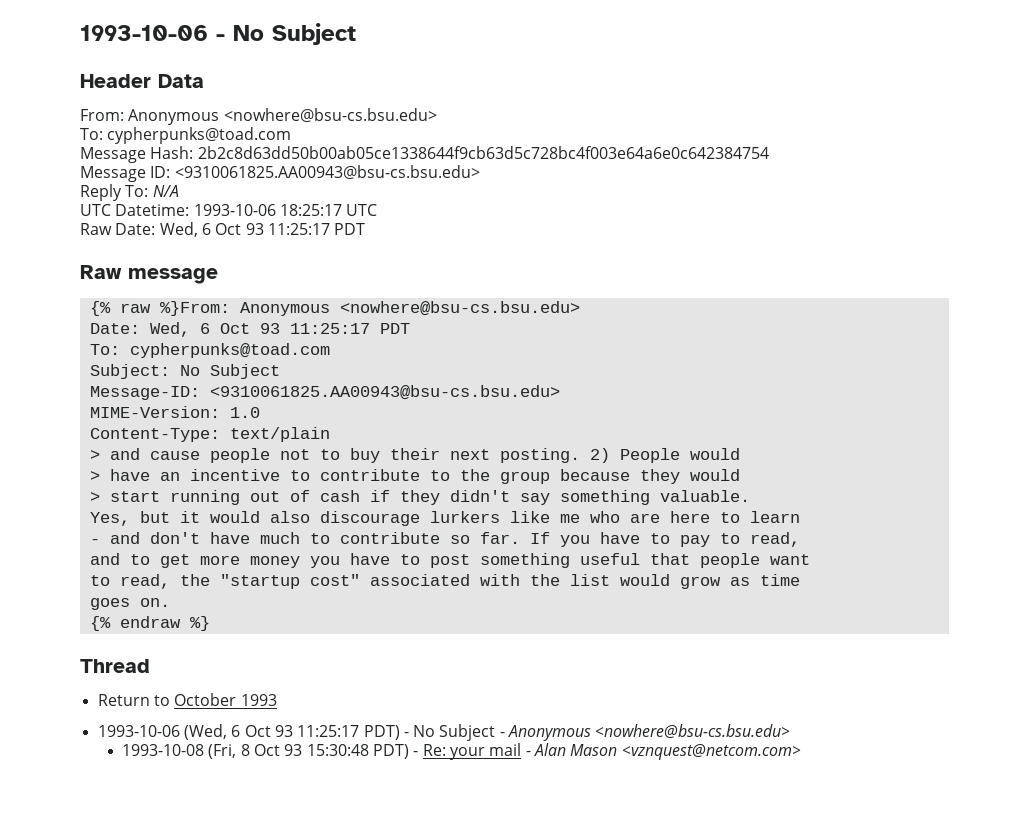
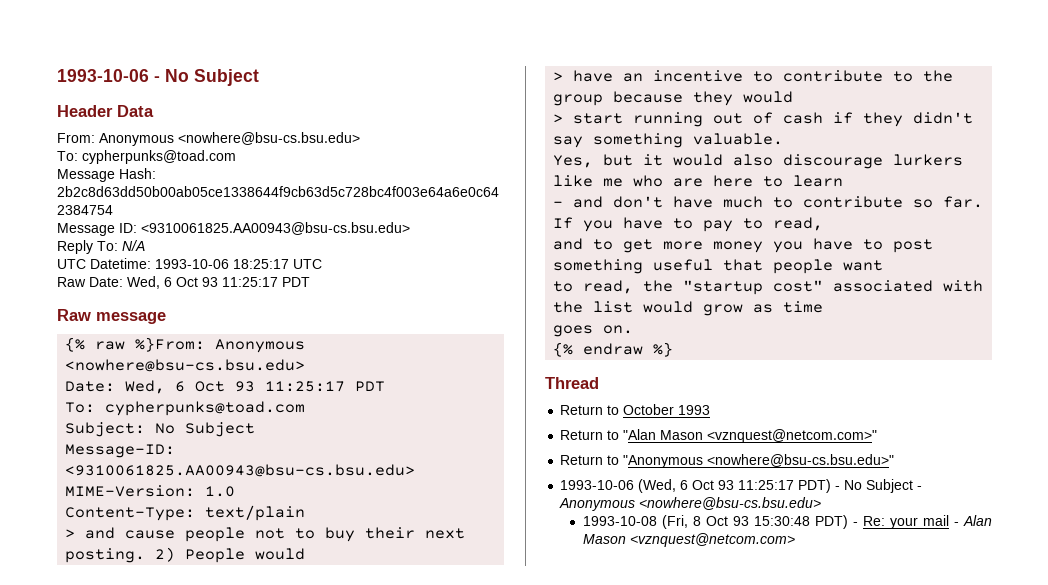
+ Return to "Alan Mason <vznquest@netcom.com>"
+ Return to "Anonymous <nowhere@bsu-cs.bsu.edu>"

